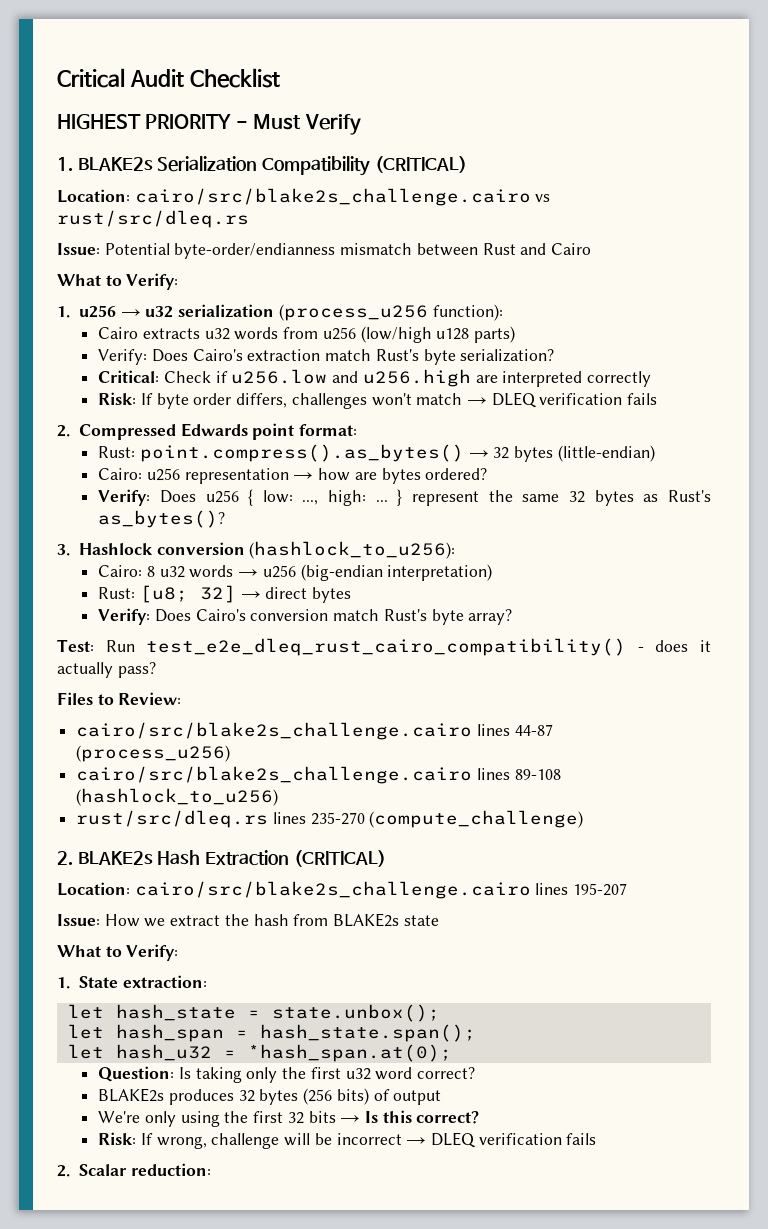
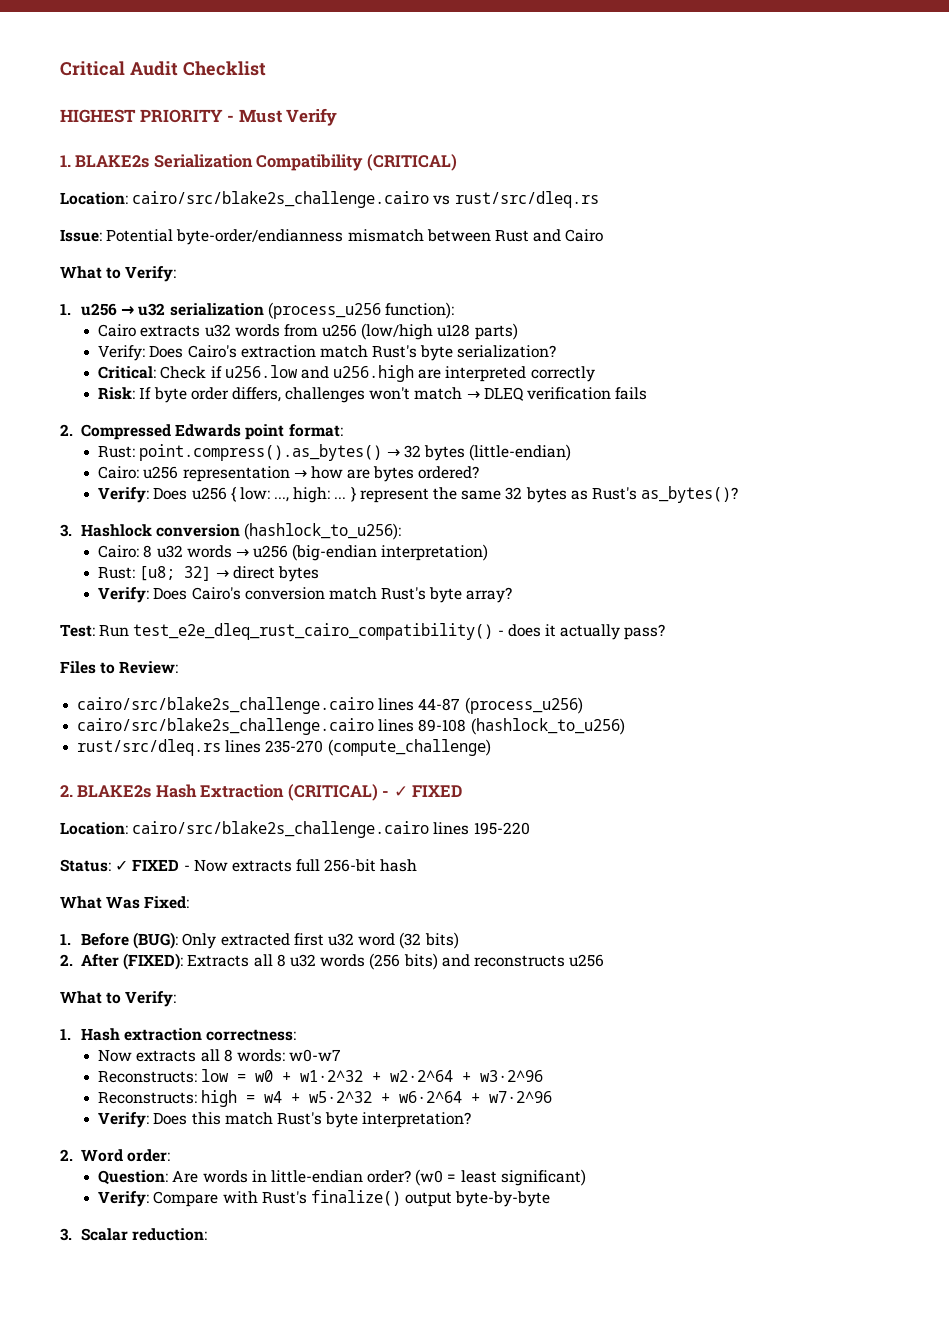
- 2. BLAKE2s Hash Extraction (CRITICAL)
+ 2. BLAKE2s Hash Extraction (CRITICAL) - ✓ FIXED
- Location: cairo/src/blake2s_challenge.cairo lines 195-207
- Issue: How we extract the hash from BLAKE2s state
+ Location: cairo/src/blake2s_challenge.cairo lines 195-220
+ Status: ✓ FIXED - Now extracts full 256-bit hash
+ What Was Fixed:
+ 1. Before (BUG): Only extracted first u32 word (32 bits)
+ 2. After (FIXED): Extracts all 8 u32 words (256 bits) and reconstructs u256
  What to Verify:
- 1. State extraction:
- let hash_state = state.unbox();
- let hash_span = hash_state.span();
- let hash_u32 = *hash_span.at(0);
- Question: Is taking only the first u32 word correct?
- BLAKE2s produces 32 bytes (256 bits) of output
- We're only using the first 32 bits → Is this correct?
- Risk: If wrong, challenge will be incorrect → DLEQ verification fails
- 2. Scalar reduction:
+ 1. Hash extraction correctness:
+ Now extracts all 8 words: w0-w7
+ Reconstructs: low = w0 + w1·2^32 + w2·2^64 + w3·2^96
+ Reconstructs: high = w4 + w5·2^32 + w6·2^64 + w7·2^96
+ Verify: Does this match Rust's byte interpretation?
+ 2. Word order:
+ Question: Are words in little-endian order? (w0 = least significant)
+ Verify: Compare with Rust's finalize() output byte-by-byte
+ 3. Scalar reduction:

